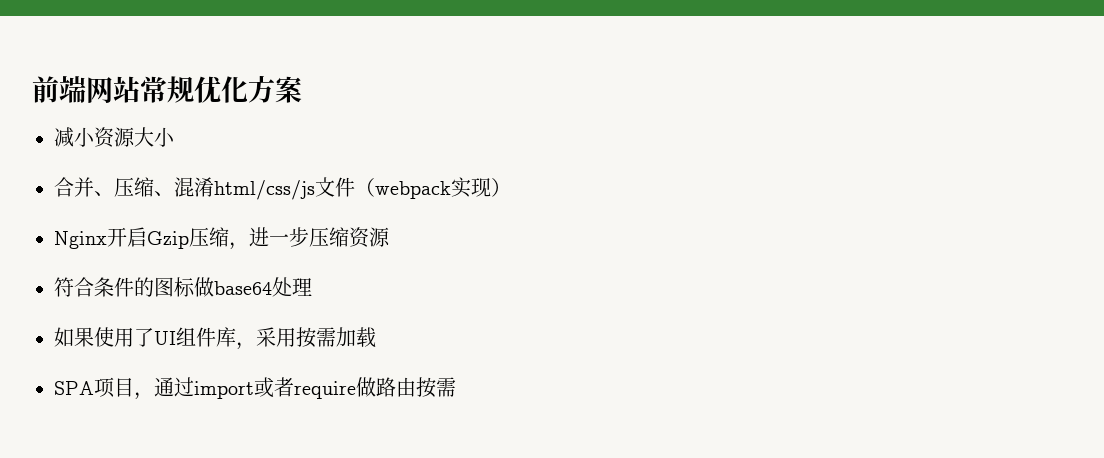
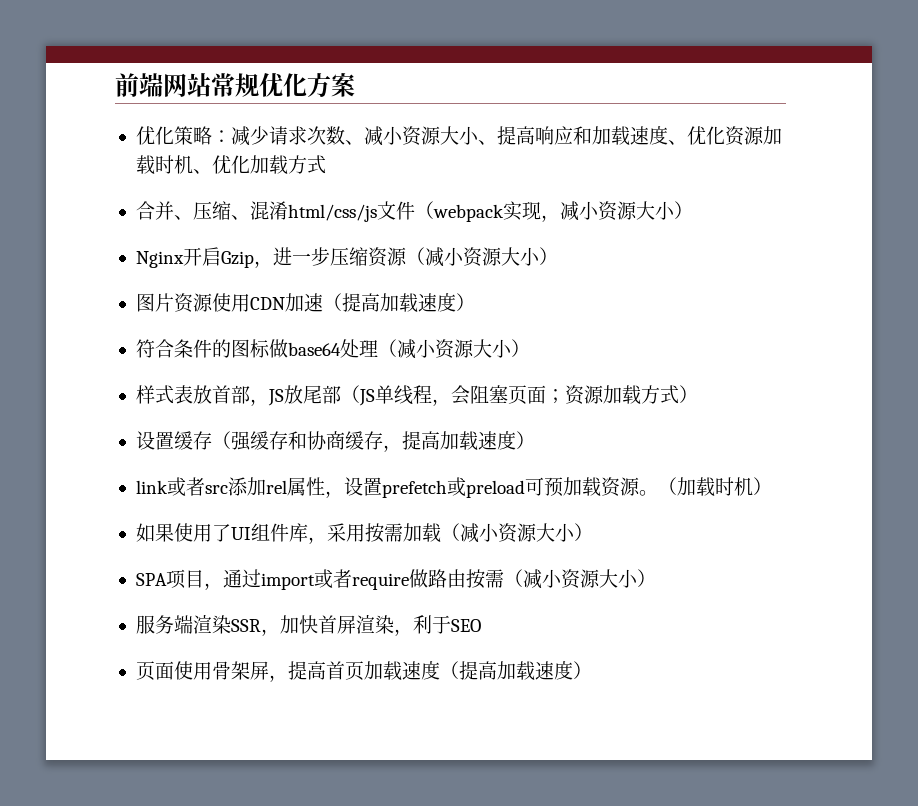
- 减小资源大小
+ 优化策略：减少请求次数、减小资源大小、提高响应和加载速度、优化资源加载时机、优化加载方式
- 合并、压缩、混淆html/css/js文件（webpack实现）
+ 合并、压缩、混淆html/css/js文件（webpack实现，减小资源大小）
- Nginx开启Gzip压缩，进一步压缩资源
+ Nginx开启Gzip，进一步压缩资源（减小资源大小）
+ 图片资源使用CDN加速（提高加载速度）
- 符合条件的图标做base64处理
+ 符合条件的图标做base64处理（减小资源大小）
+ 样式表放首部，JS放尾部（JS单线程，会阻塞页面；资源加载方式）
+ 设置缓存（强缓存和协商缓存，提高加载速度）
+ link或者src添加rel属性，设置prefetch或preload可预加载资源。（加载时机）
- 如果使用了UI组件库，采用按需加载
+ 如果使用了UI组件库，采用按需加载（减小资源大小）
- SPA项目，通过import或者require做路由按需
+ SPA项目，通过import或者require做路由按需（减小资源大小）
+ 服务端渲染SSR，加快首屏渲染，利于SEO
+ 页面使用骨架屏，提高首页加载速度（提高加载速度）

